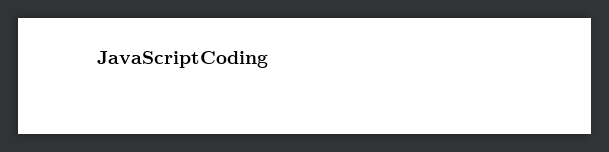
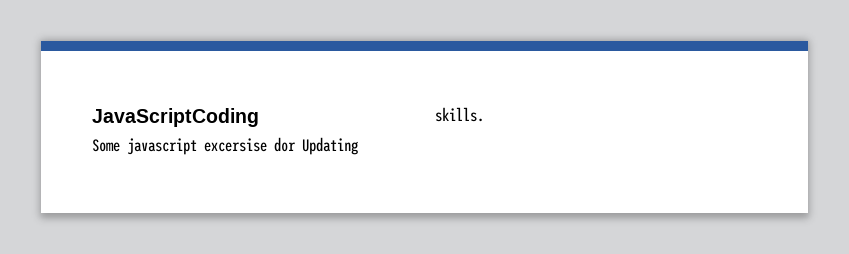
+ Some javascript excersise dor Updating skills.

